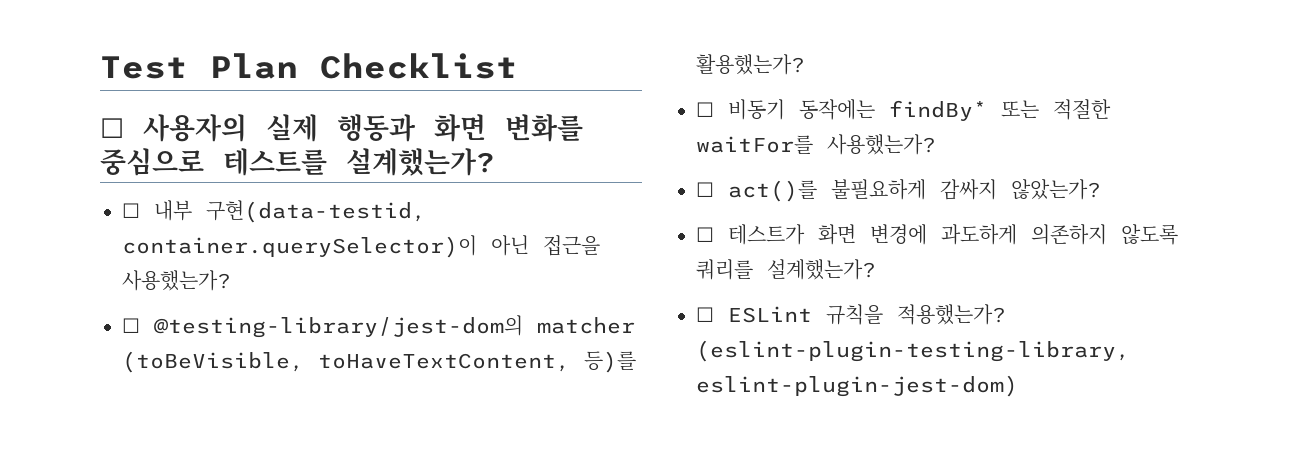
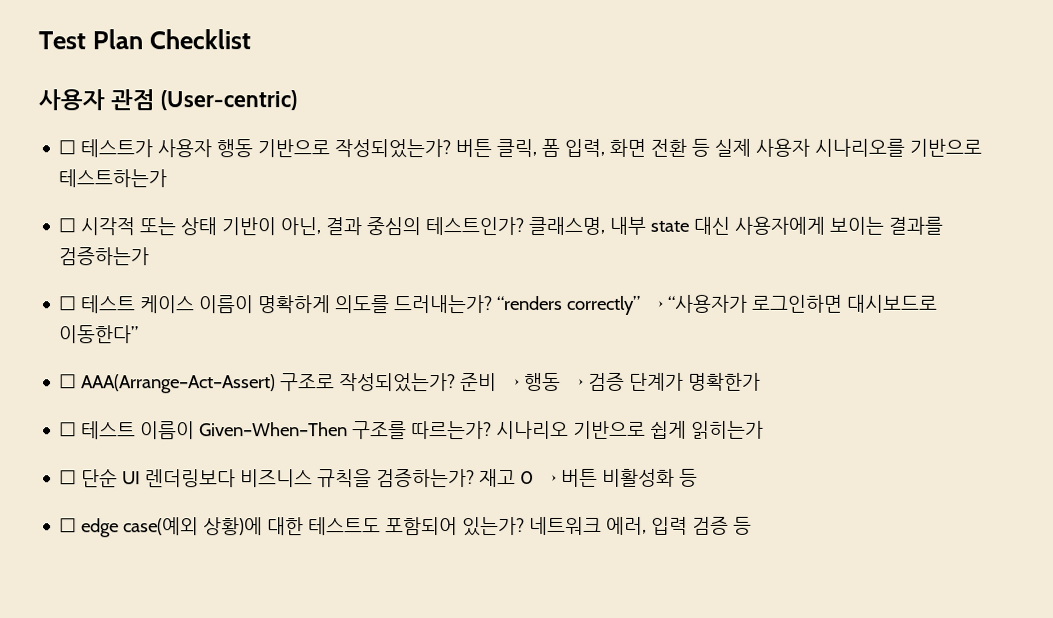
- ☐ 사용자의 실제 행동과 화면 변화를 중심으로 테스트를 설계했는가?
- ☐ 내부 구현(data-testid, container.querySelector)이 아닌 접근을 사용했는가?
- ☐ @testing-library/jest-dom의 matcher (toBeVisible, toHaveTextContent, 등)를 활용했는가?
- ☐ 비동기 동작에는 findBy* 또는 적절한 waitFor를 사용했는가?
- ☐ act()를 불필요하게 감싸지 않았는가?
- ☐ 테스트가 화면 변경에 과도하게 의존하지 않도록 쿼리를 설계했는가?
- ☐ ESLint 규칙을 적용했는가? (eslint-plugin-testing-library, eslint-plugin-jest-dom)
+ 사용자 관점 (User-centric)
+ ☐ 테스트가 사용자 행동 기반으로 작성되었는가? 버튼 클릭, 폼 입력, 화면 전환 등 실제 사용자 시나리오를 기반으로 테스트하는가
+ ☐ 시각적 또는 상태 기반이 아닌, 결과 중심의 테스트인가? 클래스명, 내부 state 대신 사용자에게 보이는 결과를 검증하는가
+ ☐ 테스트 케이스 이름이 명확하게 의도를 드러내는가? “renders correctly” → “사용자가 로그인하면 대시보드로 이동한다”
+ ☐ AAA(Arrange–Act–Assert) 구조로 작성되었는가? 준비 → 행동 → 검증 단계가 명확한가
+ ☐ 테스트 이름이 Given–When–Then 구조를 따르는가? 시나리오 기반으로 쉽게 읽히는가
+ ☐ 단순 UI 렌더링보다 비즈니스 규칙을 검증하는가? 재고 0 → 버튼 비활성화 등
+ ☐ edge case(예외 상황)에 대한 테스트도 포함되어 있는가? 네트워크 에러, 입력 검증 등

